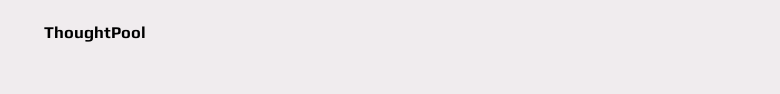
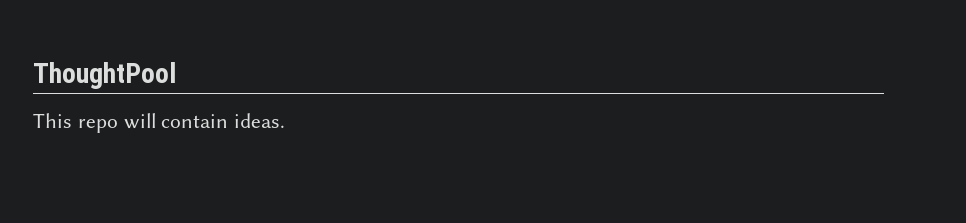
+ This repo will contain ideas.

